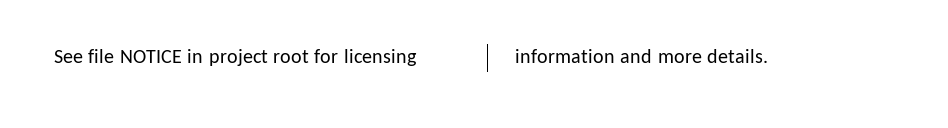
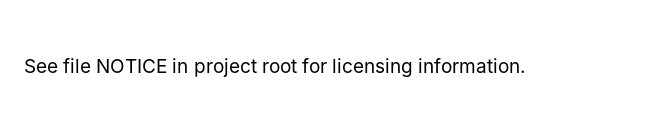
- See file NOTICE in project root for licensing information and more details.
+ See file NOTICE in project root for licensing information.

